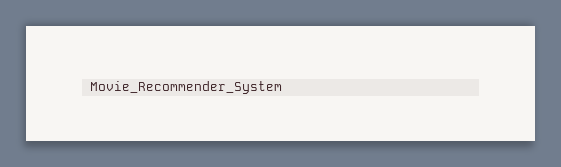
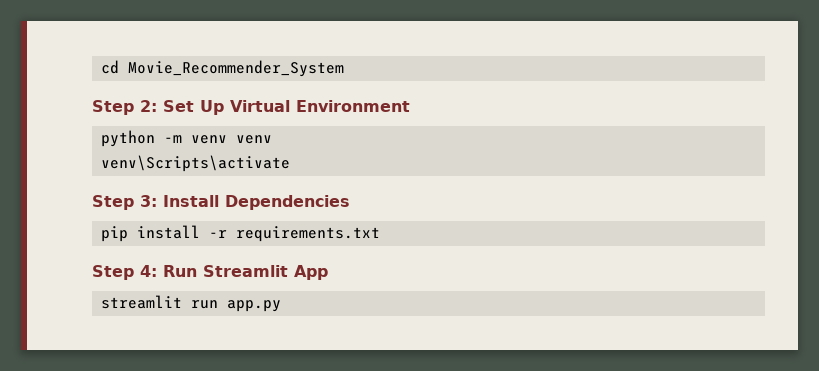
- Movie_Recommender_System
+ cd Movie_Recommender_System
+ Step 2: Set Up Virtual Environment
+ python -m venv venv
+ venv\Scripts\activate
+ Step 3: Install Dependencies
+ pip install -r requirements.txt
+ Step 4: Run Streamlit App
+ streamlit run app.py

